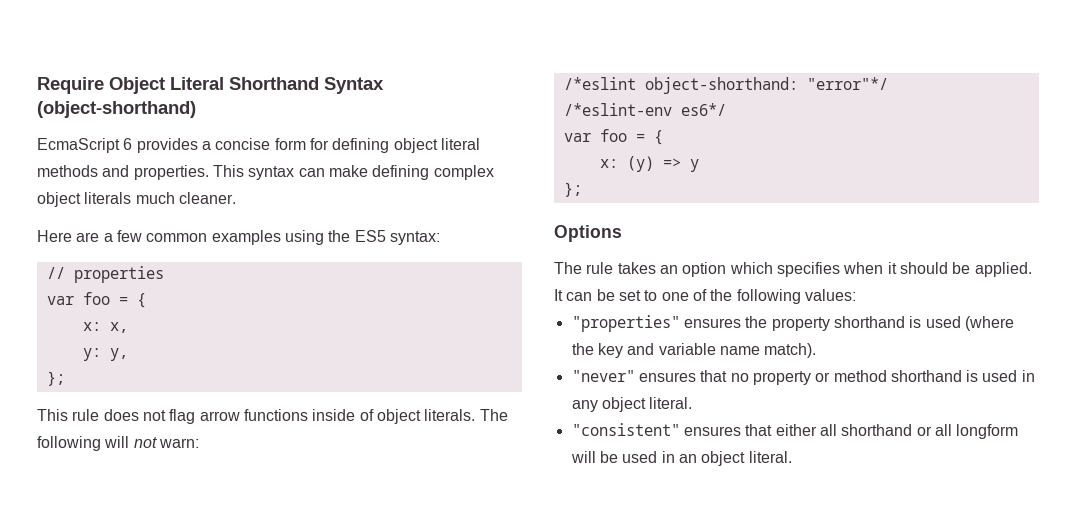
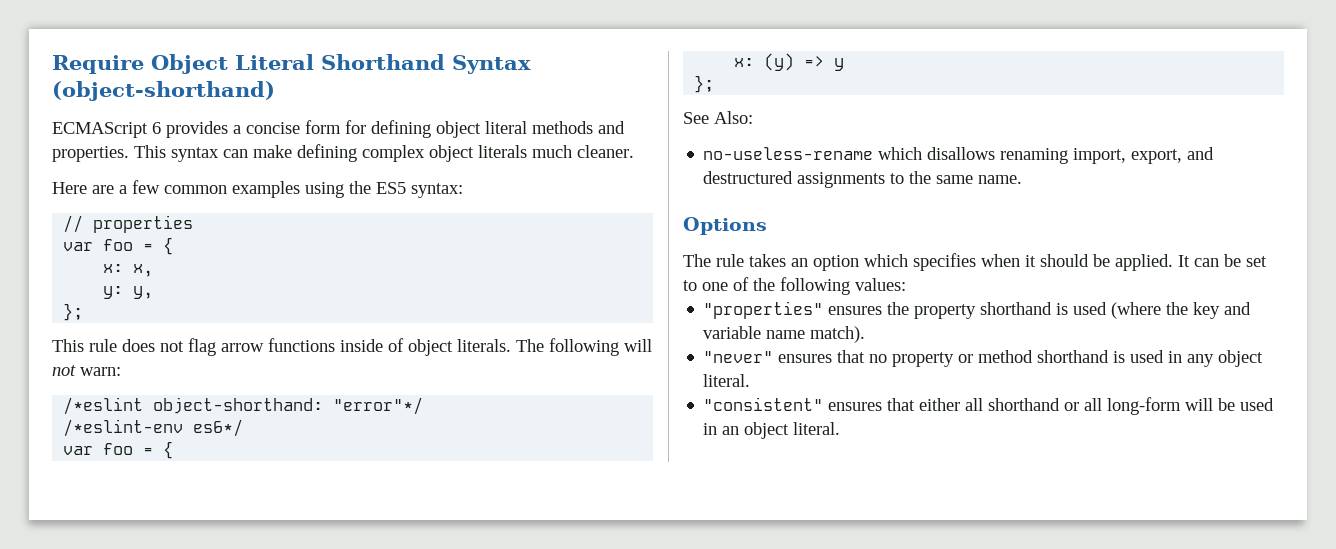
- EcmaScript 6 provides a concise form for defining object literal methods and properties.
+ ECMAScript 6 provides a concise form for defining object literal methods and properties.
+ See Also:
+ no-useless-rename which disallows renaming import, export, and destructured assignments to the same name.
- "consistent" ensures that either all shorthand or all longform will be used in an object literal.
+ "consistent" ensures that either all shorthand or all long-form will be used in an object literal.

